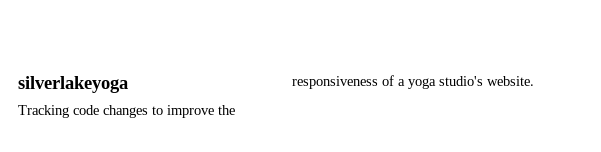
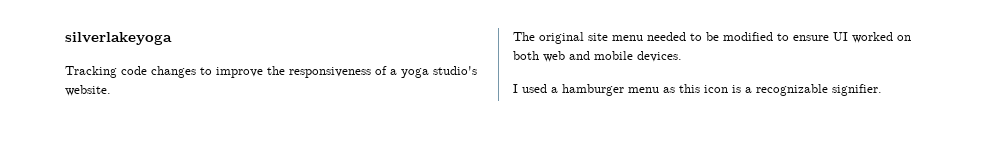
+ The original site menu needed to be modified to ensure UI worked on both web and mobile devices.
+ I used a hamburger menu as this icon is a recognizable signifier.

